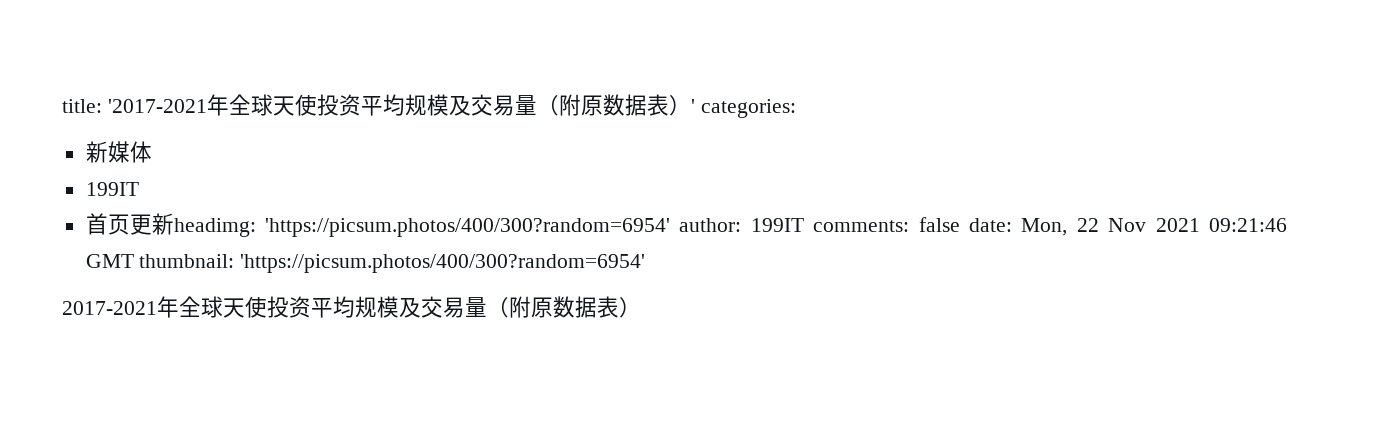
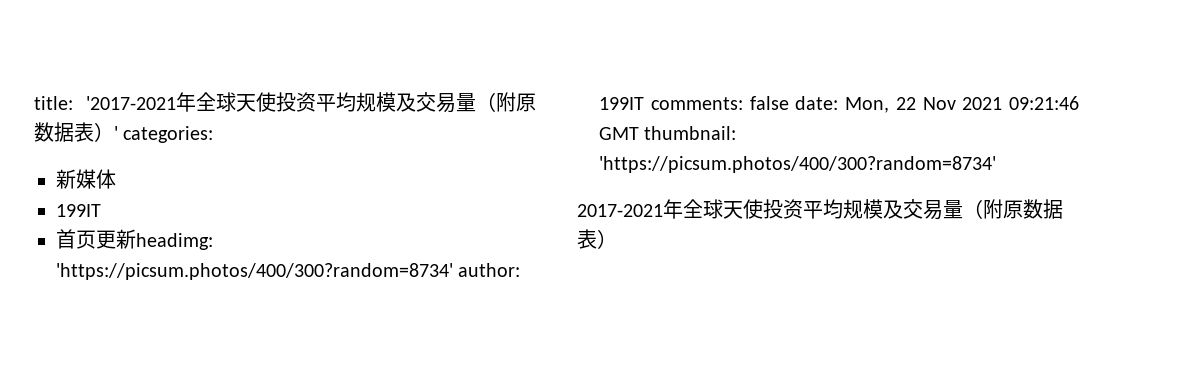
- 首页更新headimg: 'https://picsum.photos/400/300?random=6954' author: 199IT comments: false date: Mon, 22 Nov 2021 09:21:46 GMT thumbnail: 'https://picsum.photos/400/300?random=6954'
+ 首页更新headimg: 'https://picsum.photos/400/300?random=8734' author: 199IT comments: false date: Mon, 22 Nov 2021 09:21:46 GMT thumbnail: 'https://picsum.photos/400/300?random=8734'

